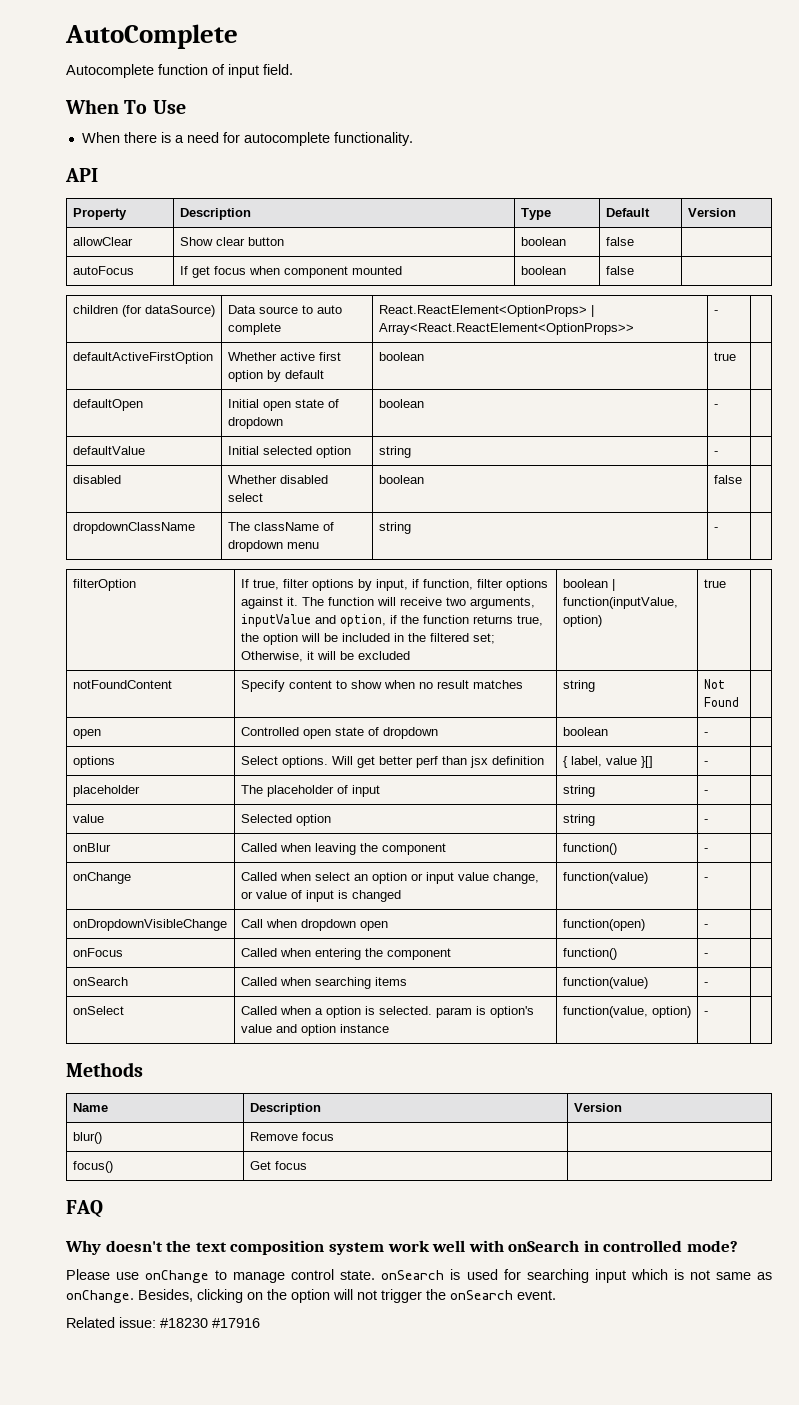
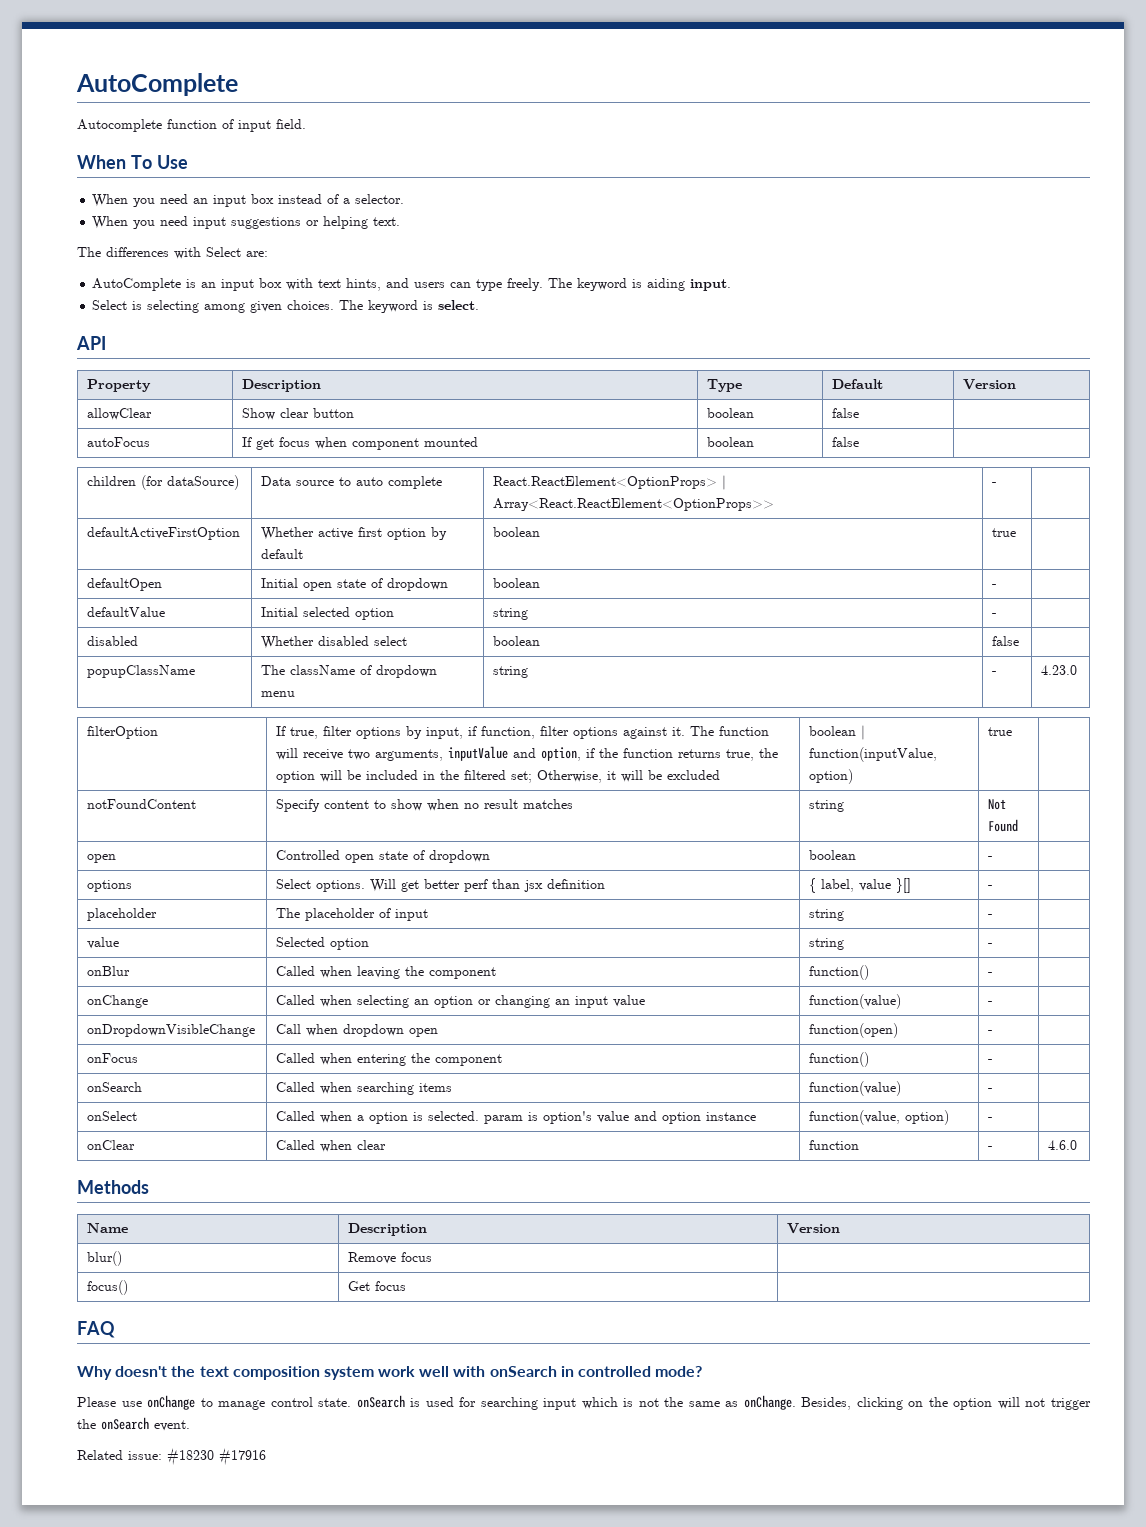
- When there is a need for autocomplete functionality.
+ When you need an input box instead of a selector.
+ When you need input suggestions or helping text.
+ The differences with Select are:
+ AutoComplete is an input box with text hints, and users can type freely. The keyword is aiding input.
+ Select is selecting among given choices. The keyword is select.
- dropdownClassName | The className of dropdown menu | string | - |
+ popupClassName | The className of dropdown menu | string | - | 4.23.0
- onChange | Called when select an option or input value change, or value of input is changed | function(value) | - |
+ onChange | Called when selecting an option or changing an input value | function(value) | - |
+ onClear | Called when clear | function | - | 4.6.0
- Please use onChange to manage control state. onSearch is used for searching input which is not same as onChange.
+ Please use onChange to manage control state. onSearch is used for searching input which is not the same as onChange.

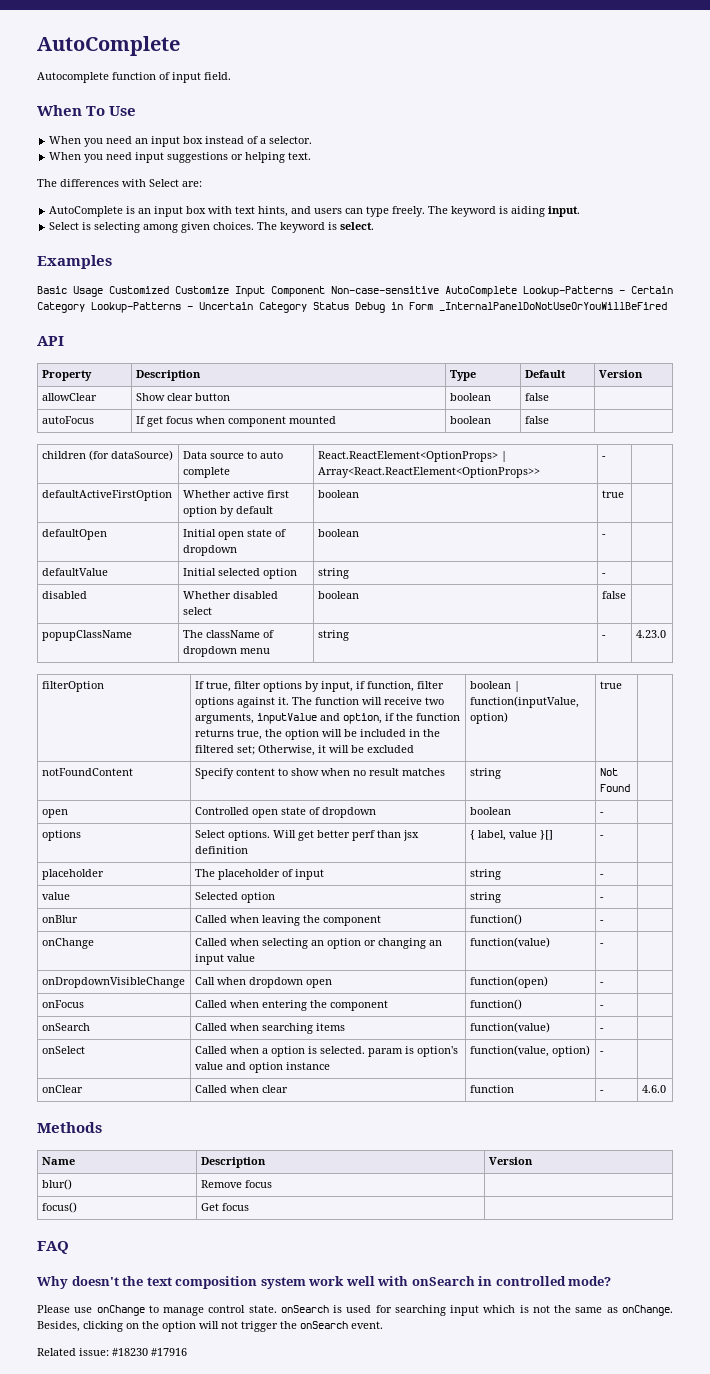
+ Examples
+ Basic Usage Customized Customize Input Component Non-case-sensitive AutoComplete Lookup-Patterns - Certain Category Lookup-Patterns - Uncertain Category Status Debug in Form _InternalPanelDoNotUseOrYouWillBeFired

